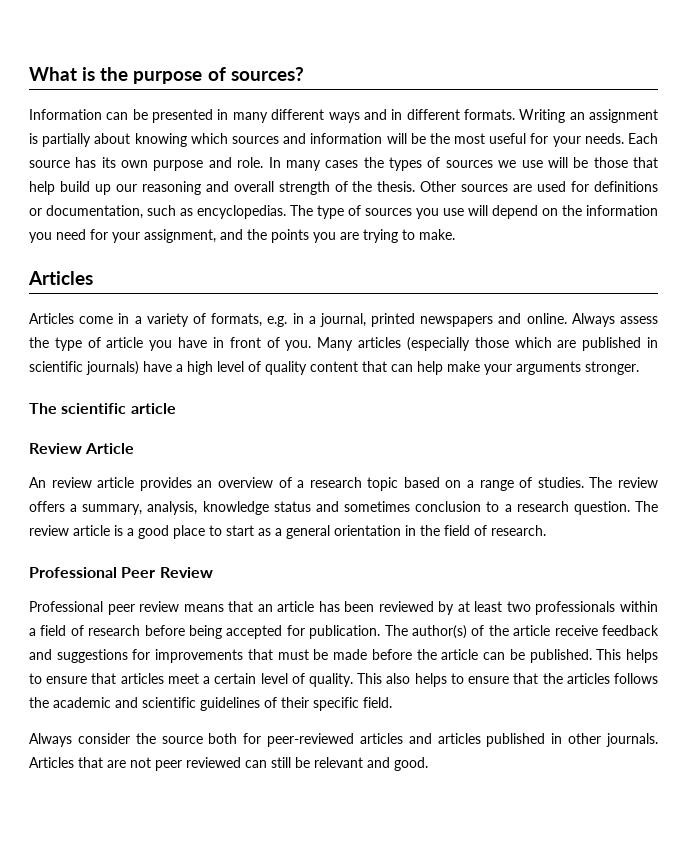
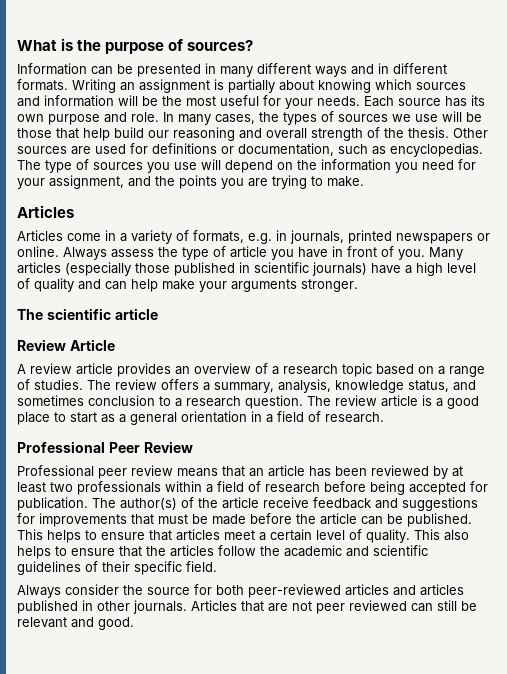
- In many cases the types of sources we use will be those that help build up our reasoning and overall strength of the thesis.
+ In many cases, the types of sources we use will be those that help build our reasoning and overall strength of the thesis.
- Articles come in a variety of formats, e.g. in a journal, printed newspapers and online.
+ Articles come in a variety of formats, e.g. in journals, printed newspapers or online.
- Many articles (especially those which are published in scientific journals) have a high level of quality content that can help make your arguments stronger.
+ Many articles (especially those published in scientific journals) have a high level of quality and can help make your arguments stronger.
- An review article provides an overview of a research topic based on a range of studies.
+ A review article provides an overview of a research topic based on a range of studies.
- The review offers a summary, analysis, knowledge status and sometimes conclusion to a research question.
+ The review offers a summary, analysis, knowledge status, and sometimes conclusion to a research question.
- The review article is a good place to start as a general orientation in the field of research.
+ The review article is a good place to start as a general orientation in a field of research.
- This also helps to ensure that the articles follows the academic and scientific guidelines of their specific field.
+ This also helps to ensure that the articles follow the academic and scientific guidelines of their specific field.
- Always consider the source both for peer-reviewed articles and articles published in other journals.
+ Always consider the source for both peer-reviewed articles and articles published in other journals.

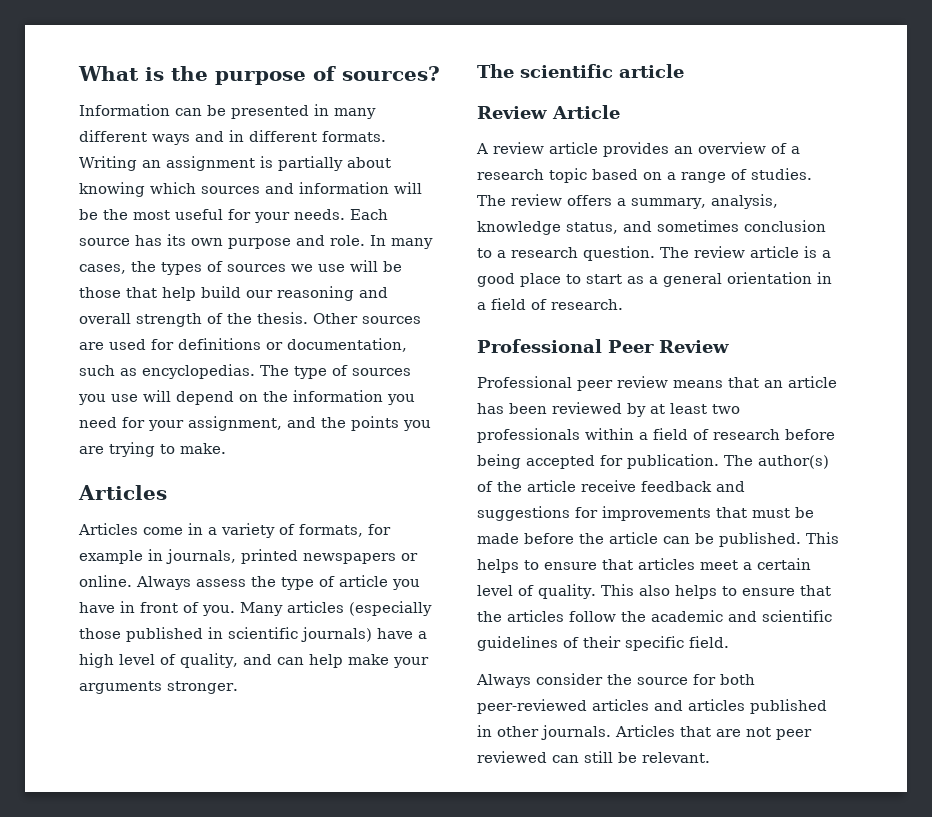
- Articles come in a variety of formats, e.g. in journals, printed newspapers or online.
+ Articles come in a variety of formats, for example in journals, printed newspapers or online.
- Many articles (especially those published in scientific journals) have a high level of quality and can help make your arguments stronger.
+ Many articles (especially those published in scientific journals) have a high level of quality, and can help make your arguments stronger.
- Articles that are not peer reviewed can still be relevant and good.
+ Articles that are not peer reviewed can still be relevant.

